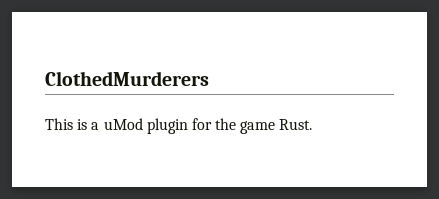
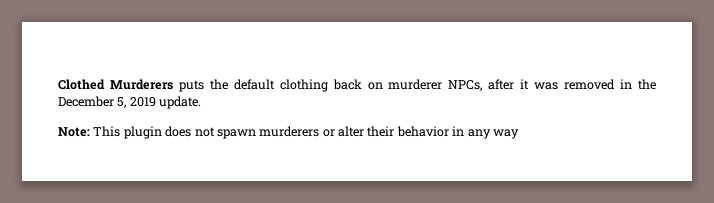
- ClothedMurderers
- This is a uMod plugin for the game Rust.
+ Clothed Murderers puts the default clothing back on murderer NPCs, after it was removed in the December 5, 2019 update.
+ Note: This plugin does not spawn murderers or alter their behavior in any way

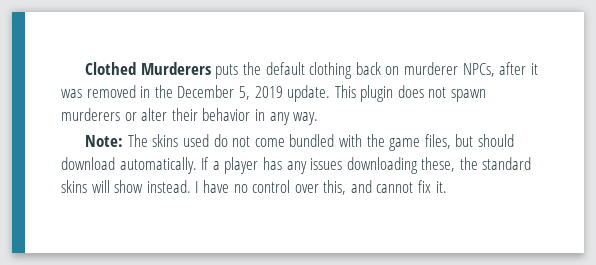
- Clothed Murderers puts the default clothing back on murderer NPCs, after it was removed in the December 5, 2019 update.
- Note: This plugin does not spawn murderers or alter their behavior in any way
+ Clothed Murderers puts the default clothing back on murderer NPCs, after it was removed in the December 5, 2019 update. This plugin does not spawn murderers or alter their behavior in any way.
+ Note: The skins used do not come bundled with the game files, but should download automatically. If a player has any issues downloading these, the standard skins will show instead. I have no control over this, and cannot fix it.

